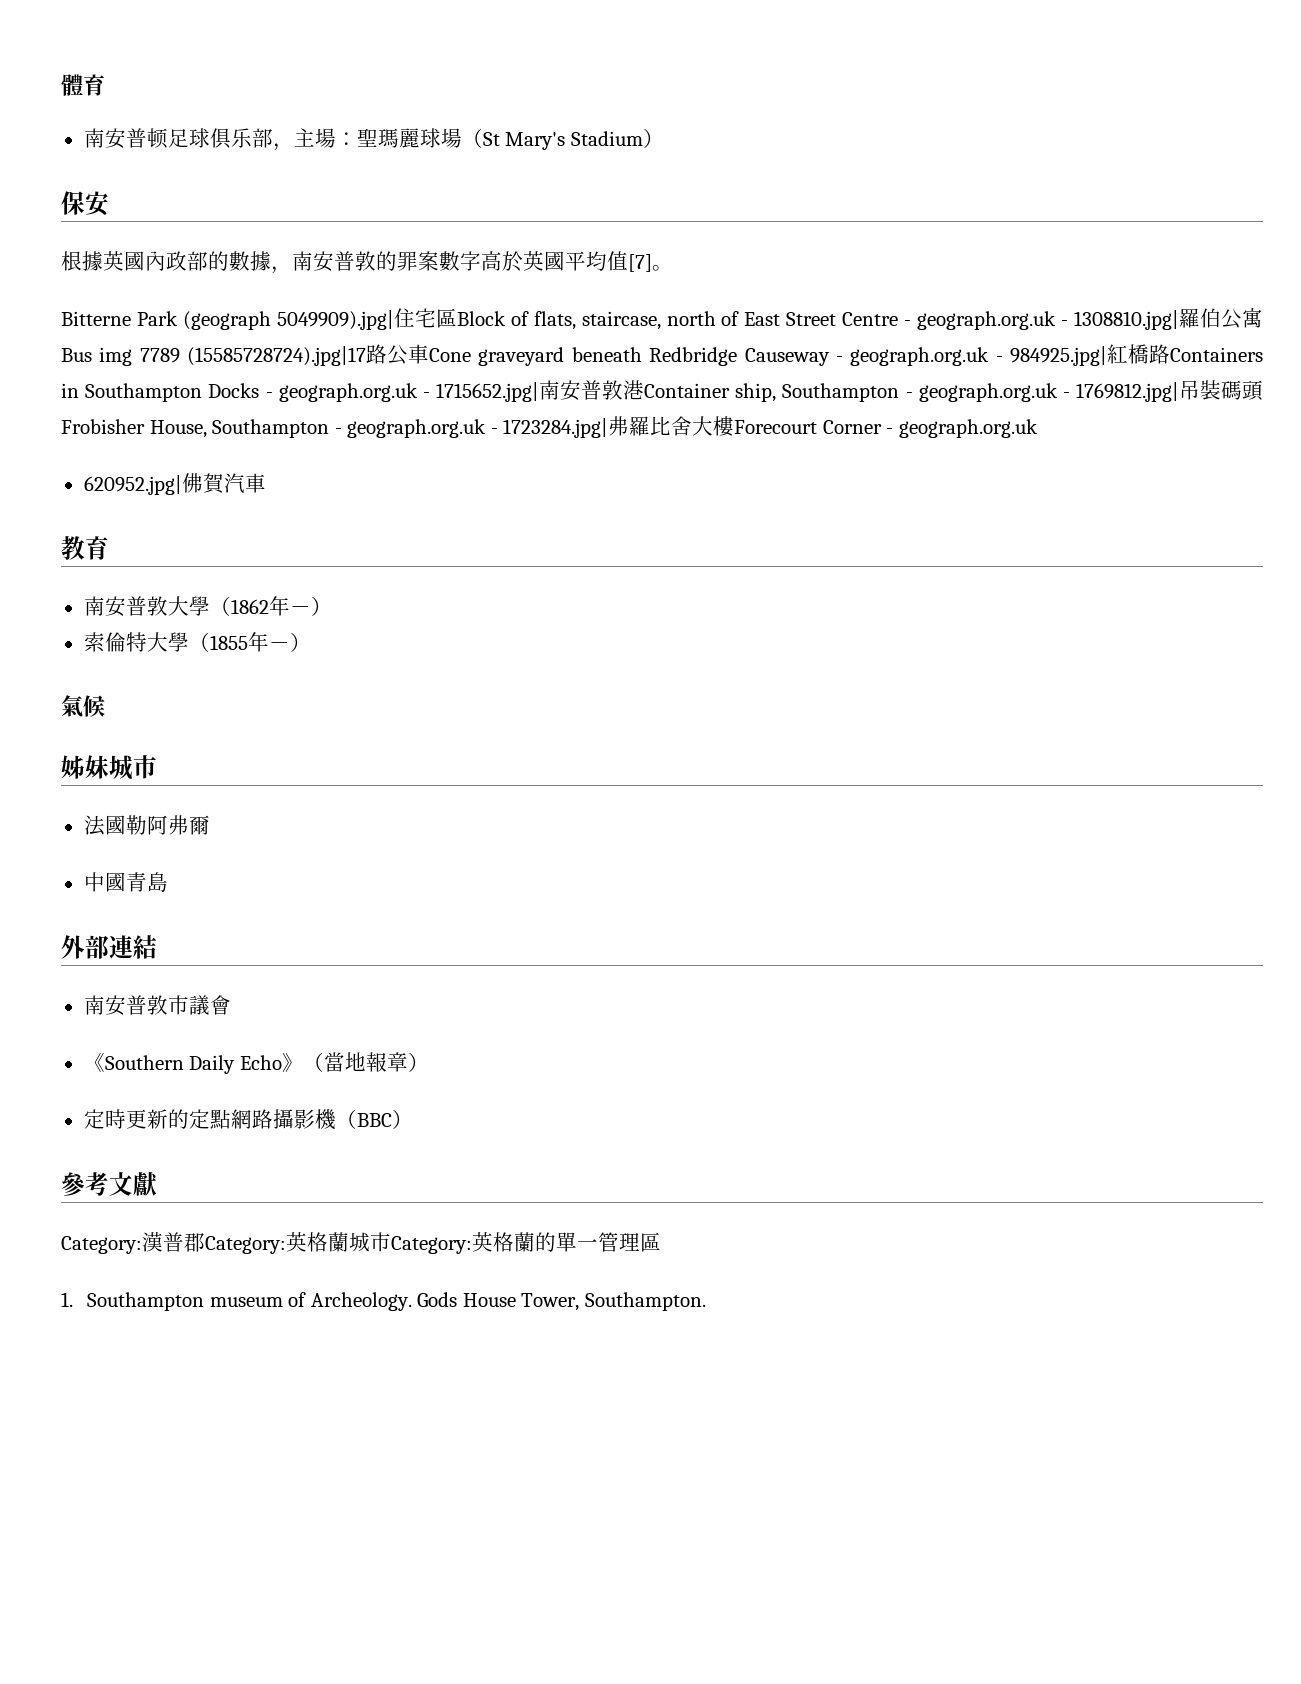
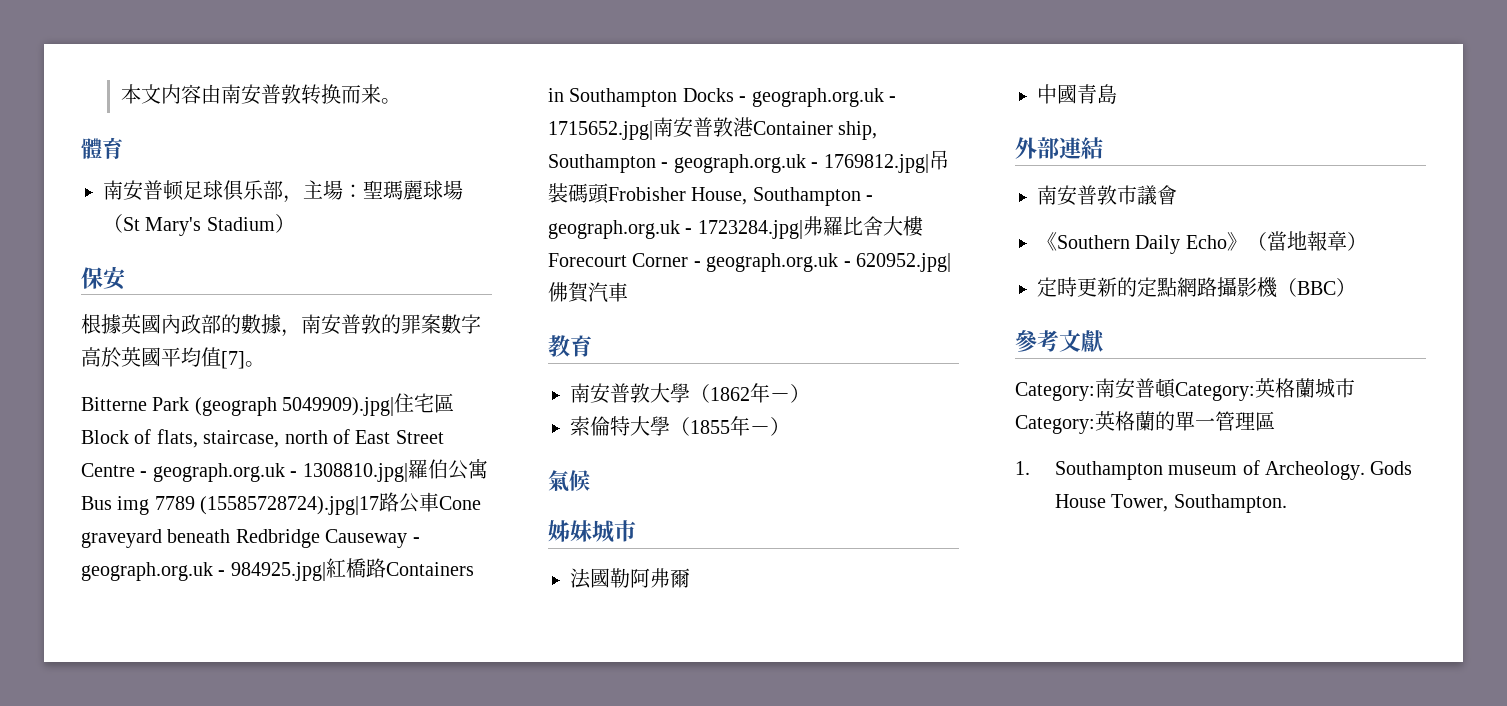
+ 本文内容由南安普敦转换而来。
- Bitterne Park (geograph 5049909).jpg|住宅區Block of flats, staircase, north of East Street Centre - geograph.org.uk - 1308810.jpg|羅伯公寓Bus img 7789 (15585728724).jpg|17路公車Cone graveyard beneath Redbridge Causeway - geograph.org.uk - 984925.jpg|紅橋路Containers in Southampton Docks - geograph.org.uk - 1715652.jpg|南安普敦港Container ship, Southampton - geograph.org.uk - 1769812.jpg|吊裝碼頭Frobisher House, Southampton - geograph.org.uk - 1723284.jpg|弗羅比舍大樓Forecourt Corner - geograph.org.uk
- 620952.jpg|佛賀汽車
+ Bitterne Park (geograph 5049909).jpg|住宅區Block of flats, staircase, north of East Street Centre - geograph.org.uk - 1308810.jpg|羅伯公寓Bus img 7789 (15585728724).jpg|17路公車Cone graveyard beneath Redbridge Causeway - geograph.org.uk - 984925.jpg|紅橋路Containers in Southampton Docks - geograph.org.uk - 1715652.jpg|南安普敦港Container ship, Southampton - geograph.org.uk - 1769812.jpg|吊裝碼頭Frobisher House, Southampton - geograph.org.uk - 1723284.jpg|弗羅比舍大樓Forecourt Corner - geograph.org.uk - 620952.jpg|佛賀汽車
- Category:漢普郡Category:英格蘭城市Category:英格蘭的單一管理區
+ Category:南安普頓Category:英格蘭城市Category:英格蘭的單一管理區

